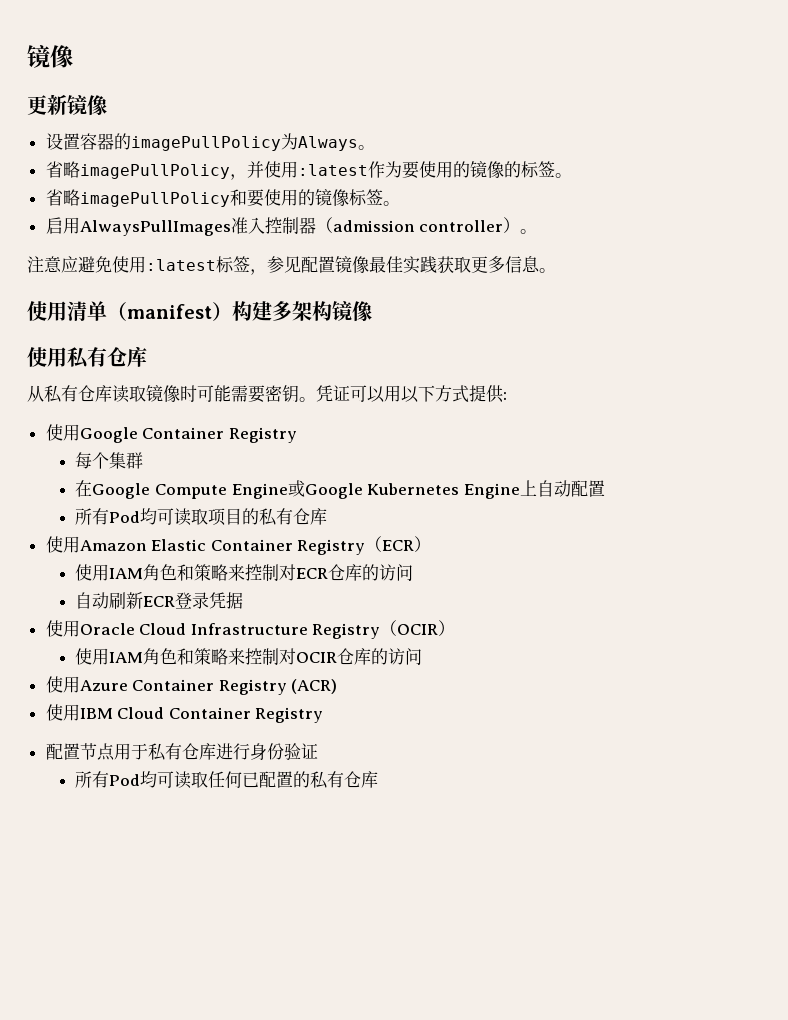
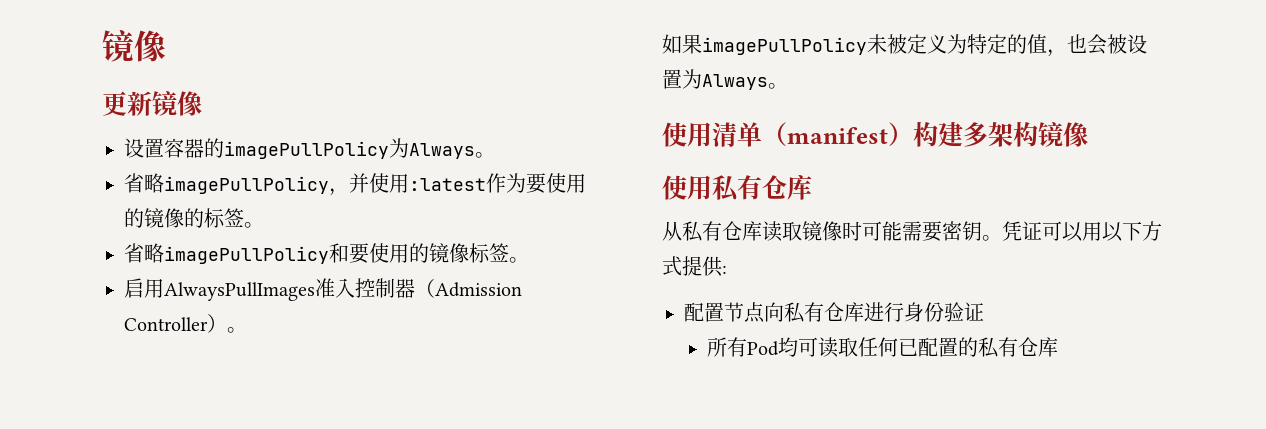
- 启用AlwaysPullImages准入控制器（admission controller）。
+ 启用AlwaysPullImages准入控制器（Admission Controller）。
- 注意应避免使用:latest标签，参见配置镜像最佳实践获取更多信息。
+ 如果imagePullPolicy未被定义为特定的值，也会被设置为Always。
- 使用Google Container Registry
- 每个集群
- 在Google Compute Engine或Google Kubernetes Engine上自动配置
- 所有Pod均可读取项目的私有仓库
- 使用Amazon Elastic Container Registry（ECR）
- 使用IAM角色和策略来控制对ECR仓库的访问
- 自动刷新ECR登录凭据
- 使用Oracle Cloud Infrastructure Registry（OCIR）
- 使用IAM角色和策略来控制对OCIR仓库的访问
- 使用Azure Container Registry (ACR)
- 使用IBM Cloud Container Registry
- 配置节点用于私有仓库进行身份验证
+ 配置节点向私有仓库进行身份验证

